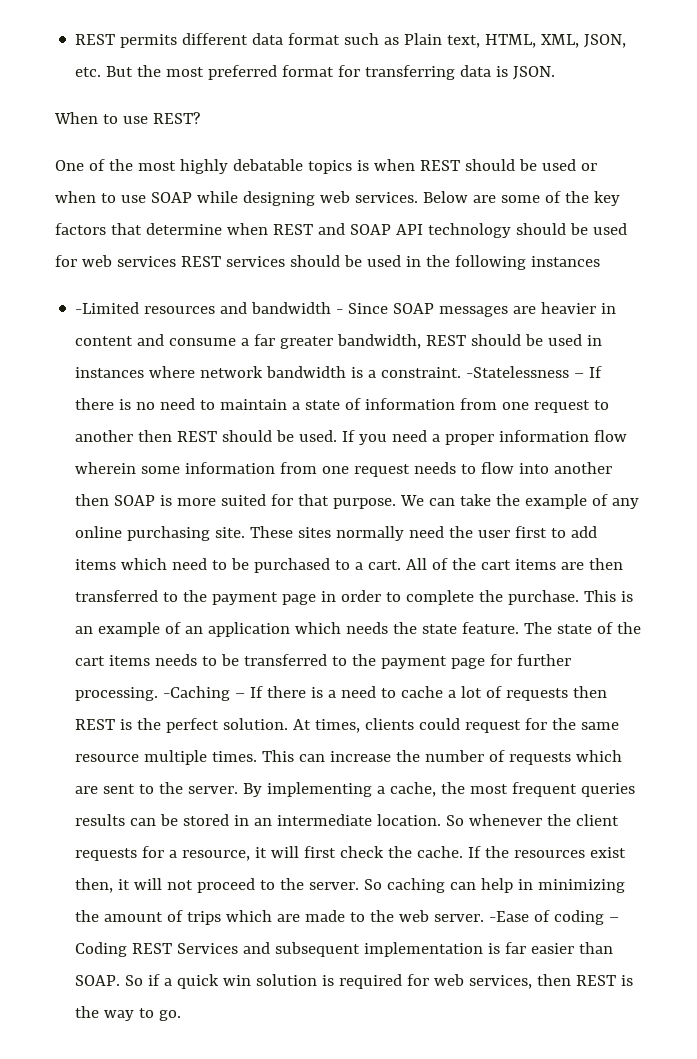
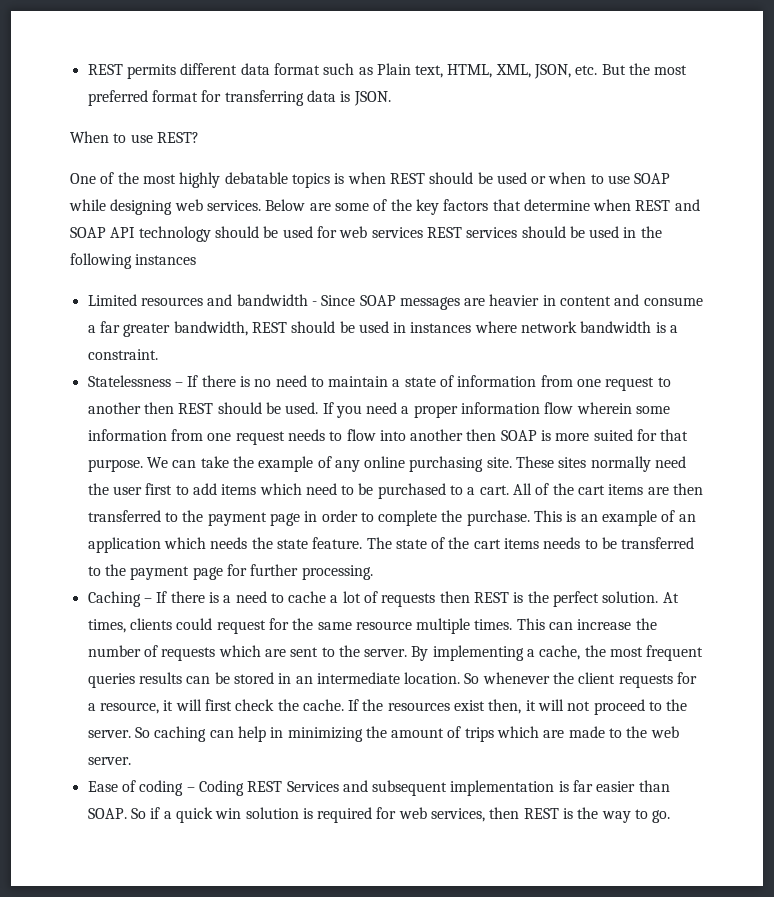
- -Limited resources and bandwidth - Since SOAP messages are heavier in content and consume a far greater bandwidth, REST should be used in instances where network bandwidth is a constraint. -Statelessness – If there is no need to maintain a state of information from one request to another then REST should be used.
+ Limited resources and bandwidth - Since SOAP messages are heavier in content and consume a far greater bandwidth, REST should be used in instances where network bandwidth is a constraint.
+ Statelessness – If there is no need to maintain a state of information from one request to another then REST should be used.
- The state of the cart items needs to be transferred to the payment page for further processing. -Caching – If there is a need to cache a lot of requests then REST is the perfect solution.
+ The state of the cart items needs to be transferred to the payment page for further processing.
+ Caching – If there is a need to cache a lot of requests then REST is the perfect solution.
- So caching can help in minimizing the amount of trips which are made to the web server. -Ease of coding – Coding REST Services and subsequent implementation is far easier than SOAP.
+ So caching can help in minimizing the amount of trips which are made to the web server.
+ Ease of coding – Coding REST Services and subsequent implementation is far easier than SOAP.

